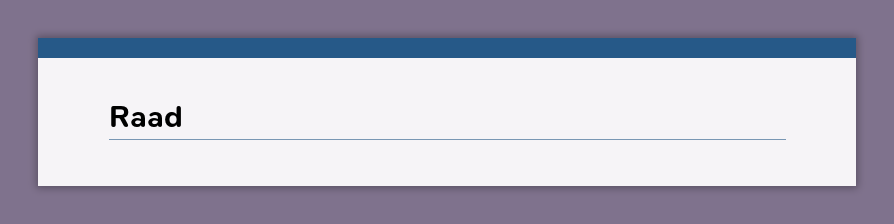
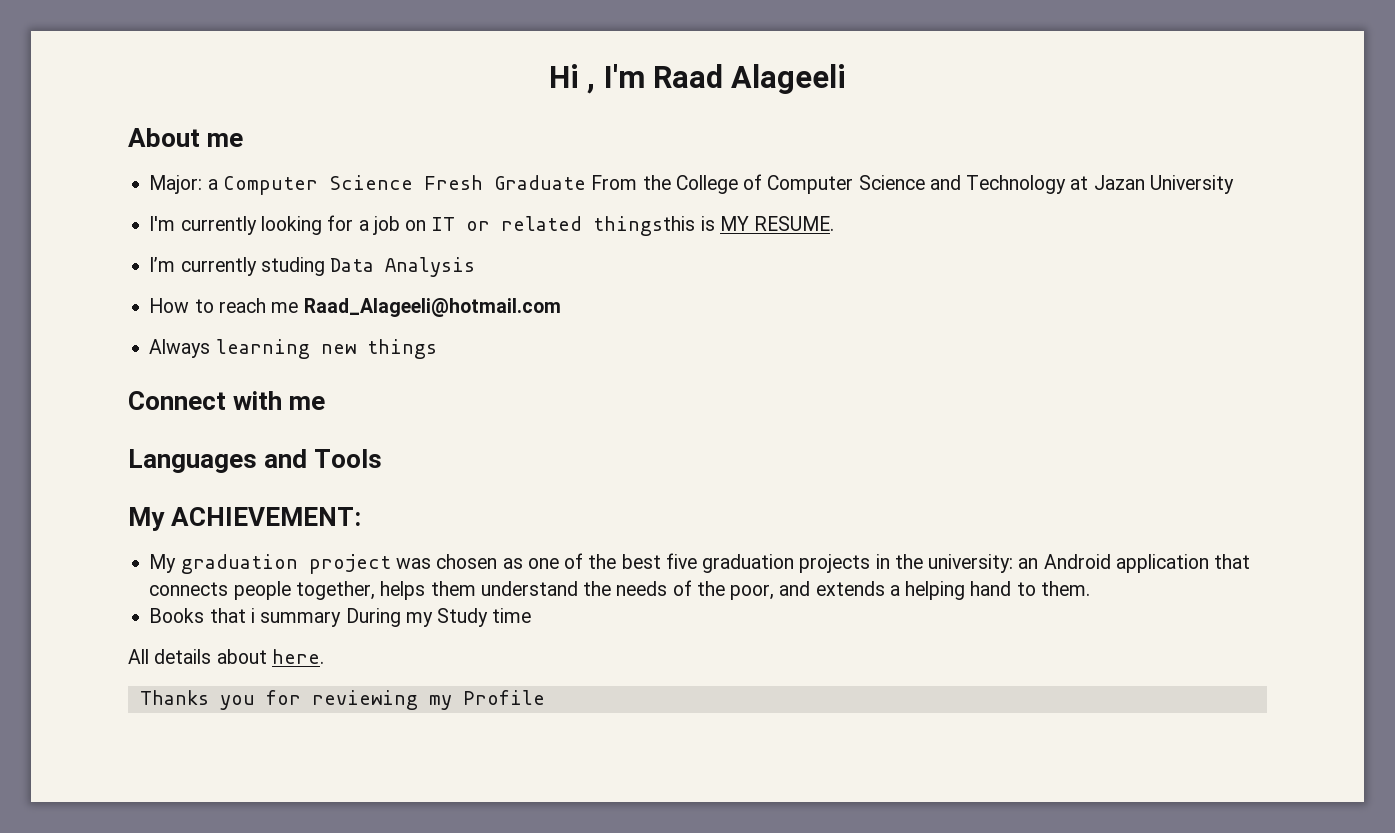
- Raad
+ Hi , I'm Raad Alageeli
+ About me
+ Major: a Computer Science Fresh Graduate From the College of Computer Science and Technology at Jazan University
+ I'm currently looking for a job on IT or related thingsthis is MY RESUME.
+ I’m currently studing Data Analysis
+ How to reach me Raad_Alageeli@hotmail.com
+ Always learning new things
+ Connect with me
+ Languages and Tools
+ My ACHIEVEMENT:
+ My graduation project was chosen as one of the best five graduation projects in the university: an Android application that connects people together, helps them understand the needs of the poor, and extends a helping hand to them.
+ Books that i summary During my Study time
+ All details about here.
+ Thanks you for reviewing my Profile

